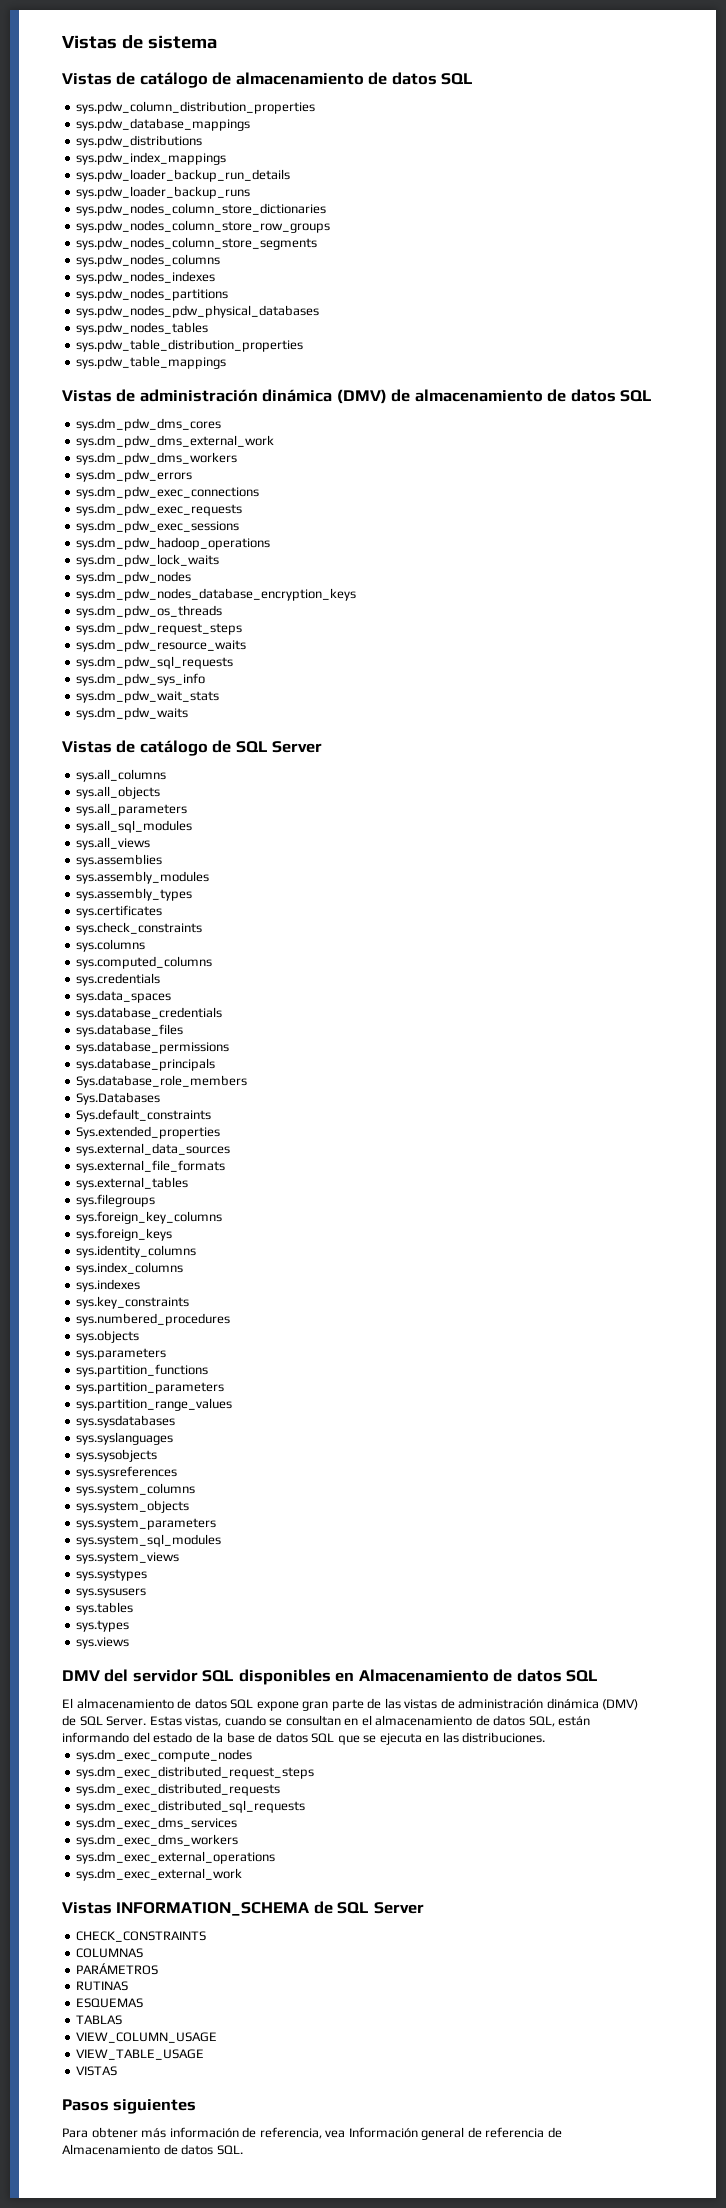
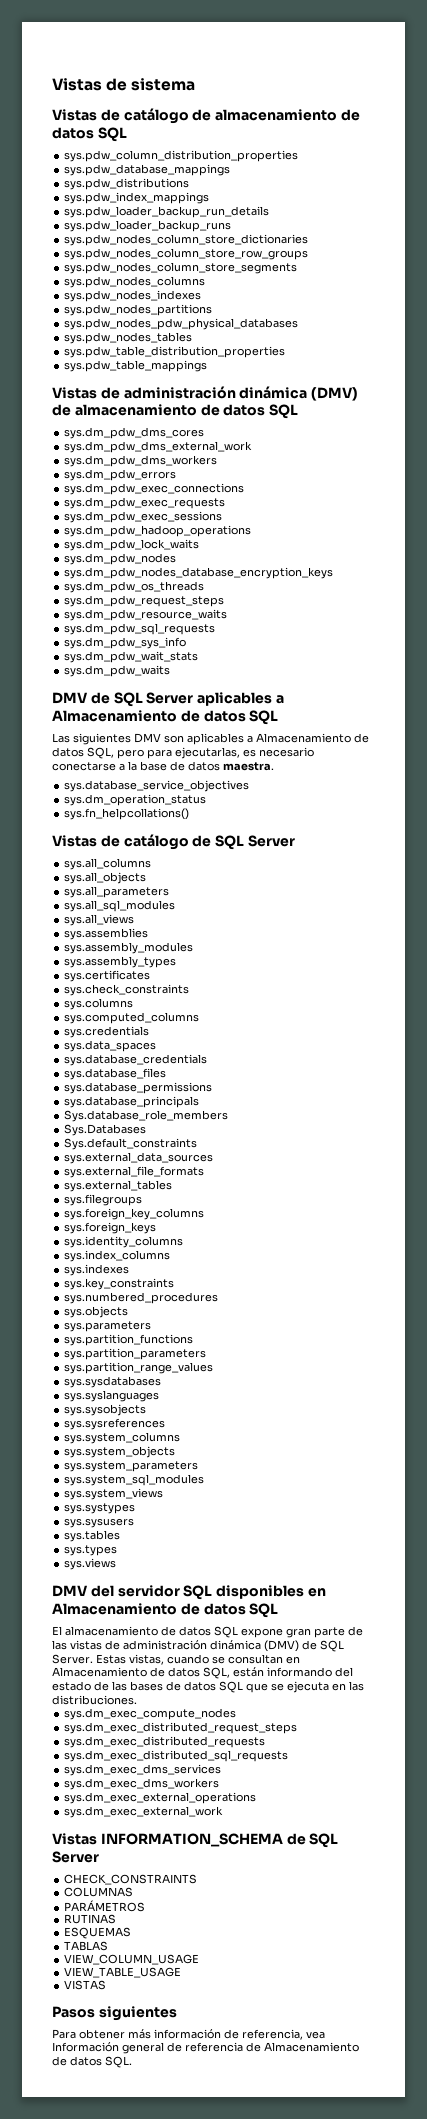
+ DMV de SQL Server aplicables a Almacenamiento de datos SQL
+ Las siguientes DMV son aplicables a Almacenamiento de datos SQL, pero para ejecutarlas, es necesario conectarse a la base de datos maestra.
+ sys.database_service_objectives
+ sys.dm_operation_status
+ sys.fn_helpcollations()
- Sys.extended_properties
- Estas vistas, cuando se consultan en el almacenamiento de datos SQL, están informando del estado de la base de datos SQL que se ejecuta en las distribuciones.
+ Estas vistas, cuando se consultan en Almacenamiento de datos SQL, están informando del estado de las bases de datos SQL que se ejecuta en las distribuciones.

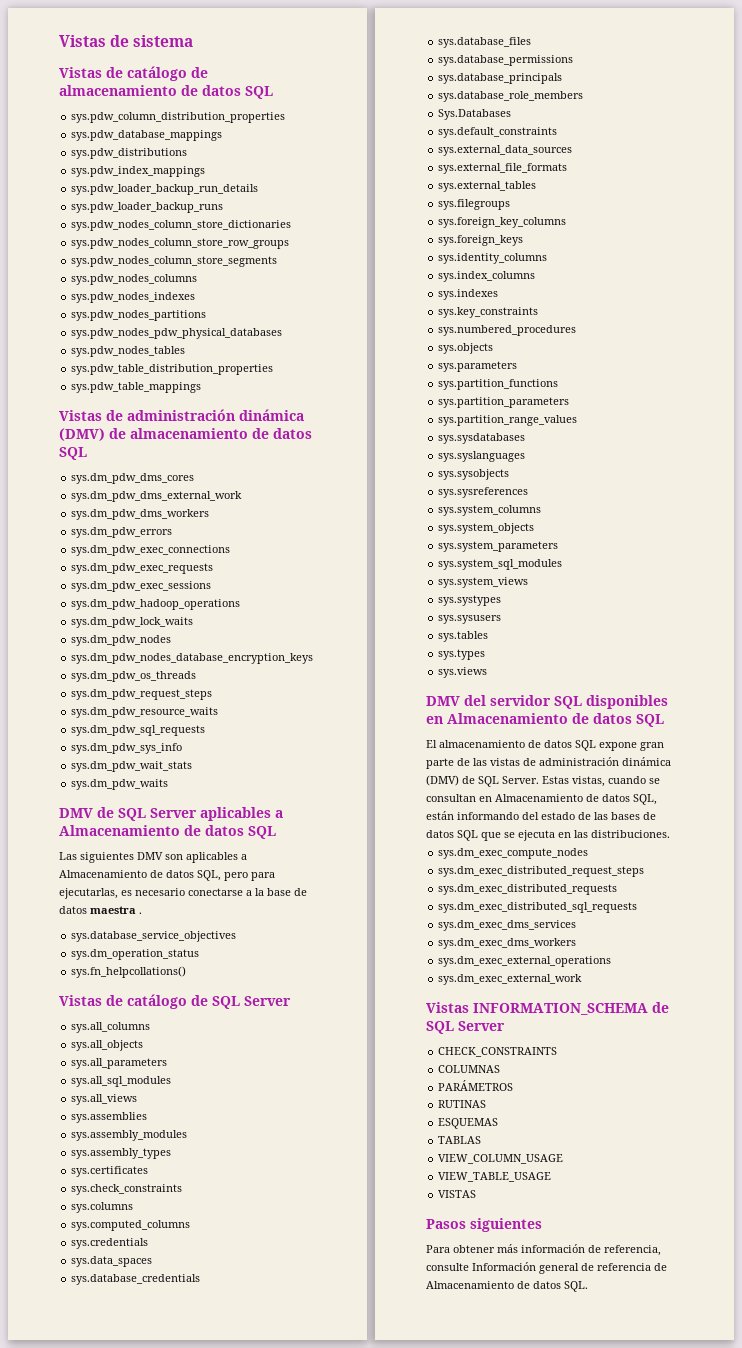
- Las siguientes DMV son aplicables a Almacenamiento de datos SQL, pero para ejecutarlas, es necesario conectarse a la base de datos maestra.
+ Las siguientes DMV son aplicables a Almacenamiento de datos SQL, pero para ejecutarlas, es necesario conectarse a la base de datos maestra .
- Sys.database_role_members
+ sys.database_role_members
- Sys.default_constraints
+ sys.default_constraints
- Para obtener más información de referencia, vea Información general de referencia de Almacenamiento de datos SQL.
+ Para obtener más información de referencia, consulte Información general de referencia de Almacenamiento de datos SQL.

